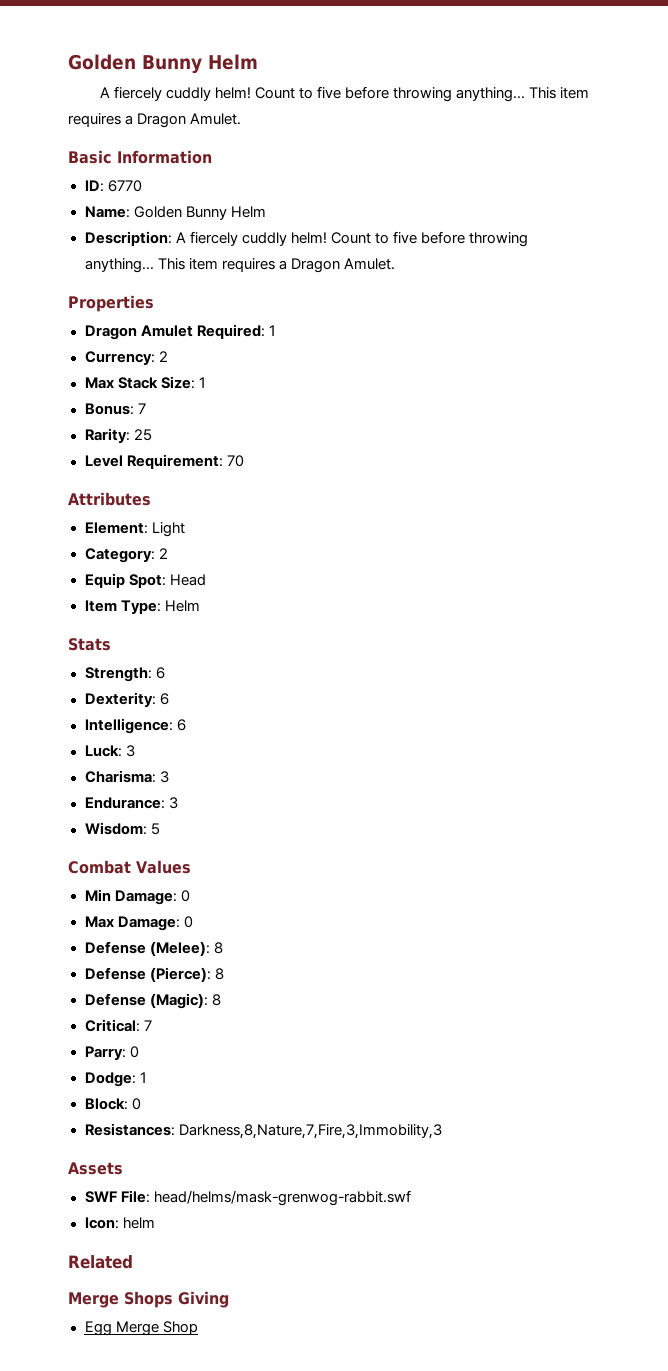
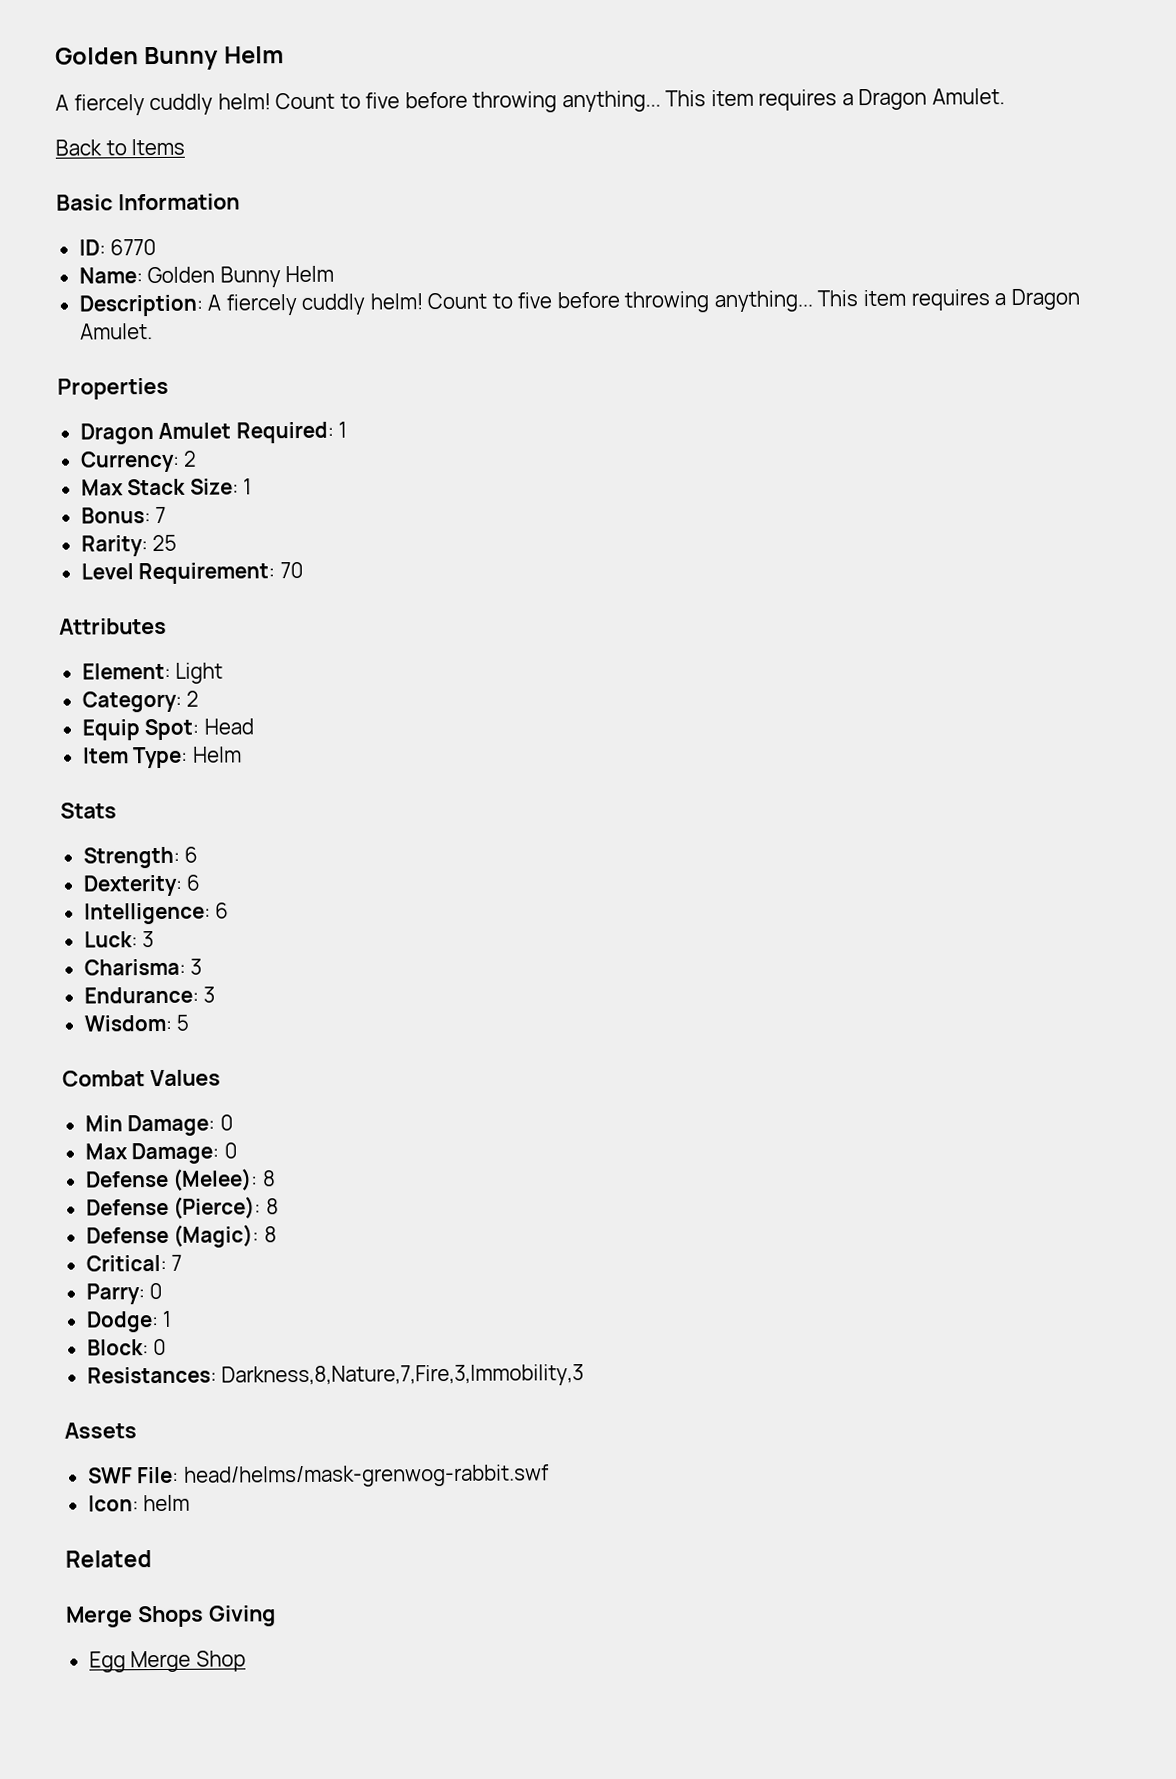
+ Back to Items

